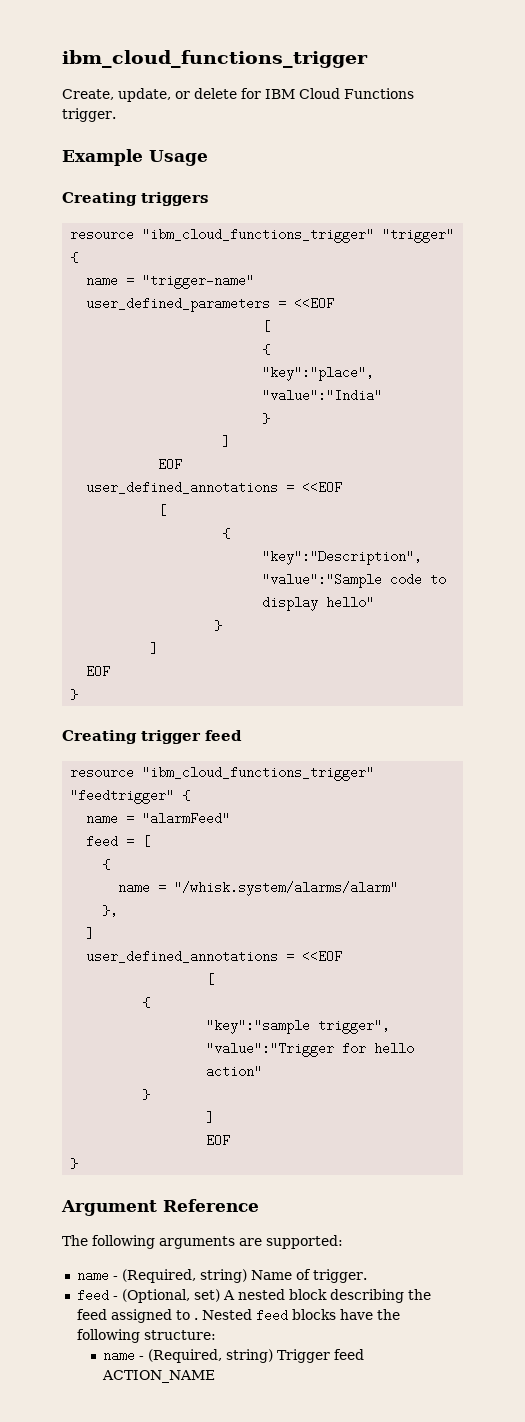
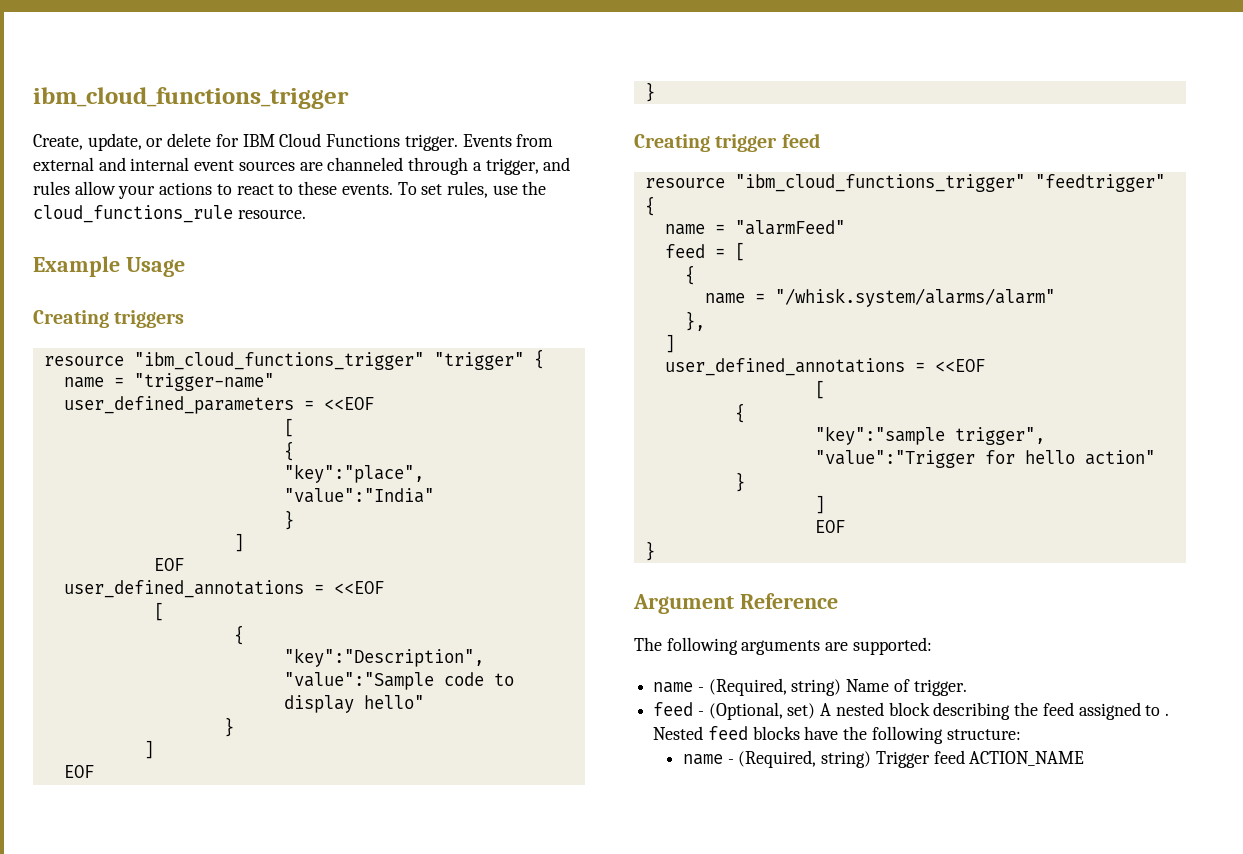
+ Events from external and internal event sources are channeled through a trigger, and rules allow your actions to react to these events. To set rules, use the cloud_functions_rule resource.

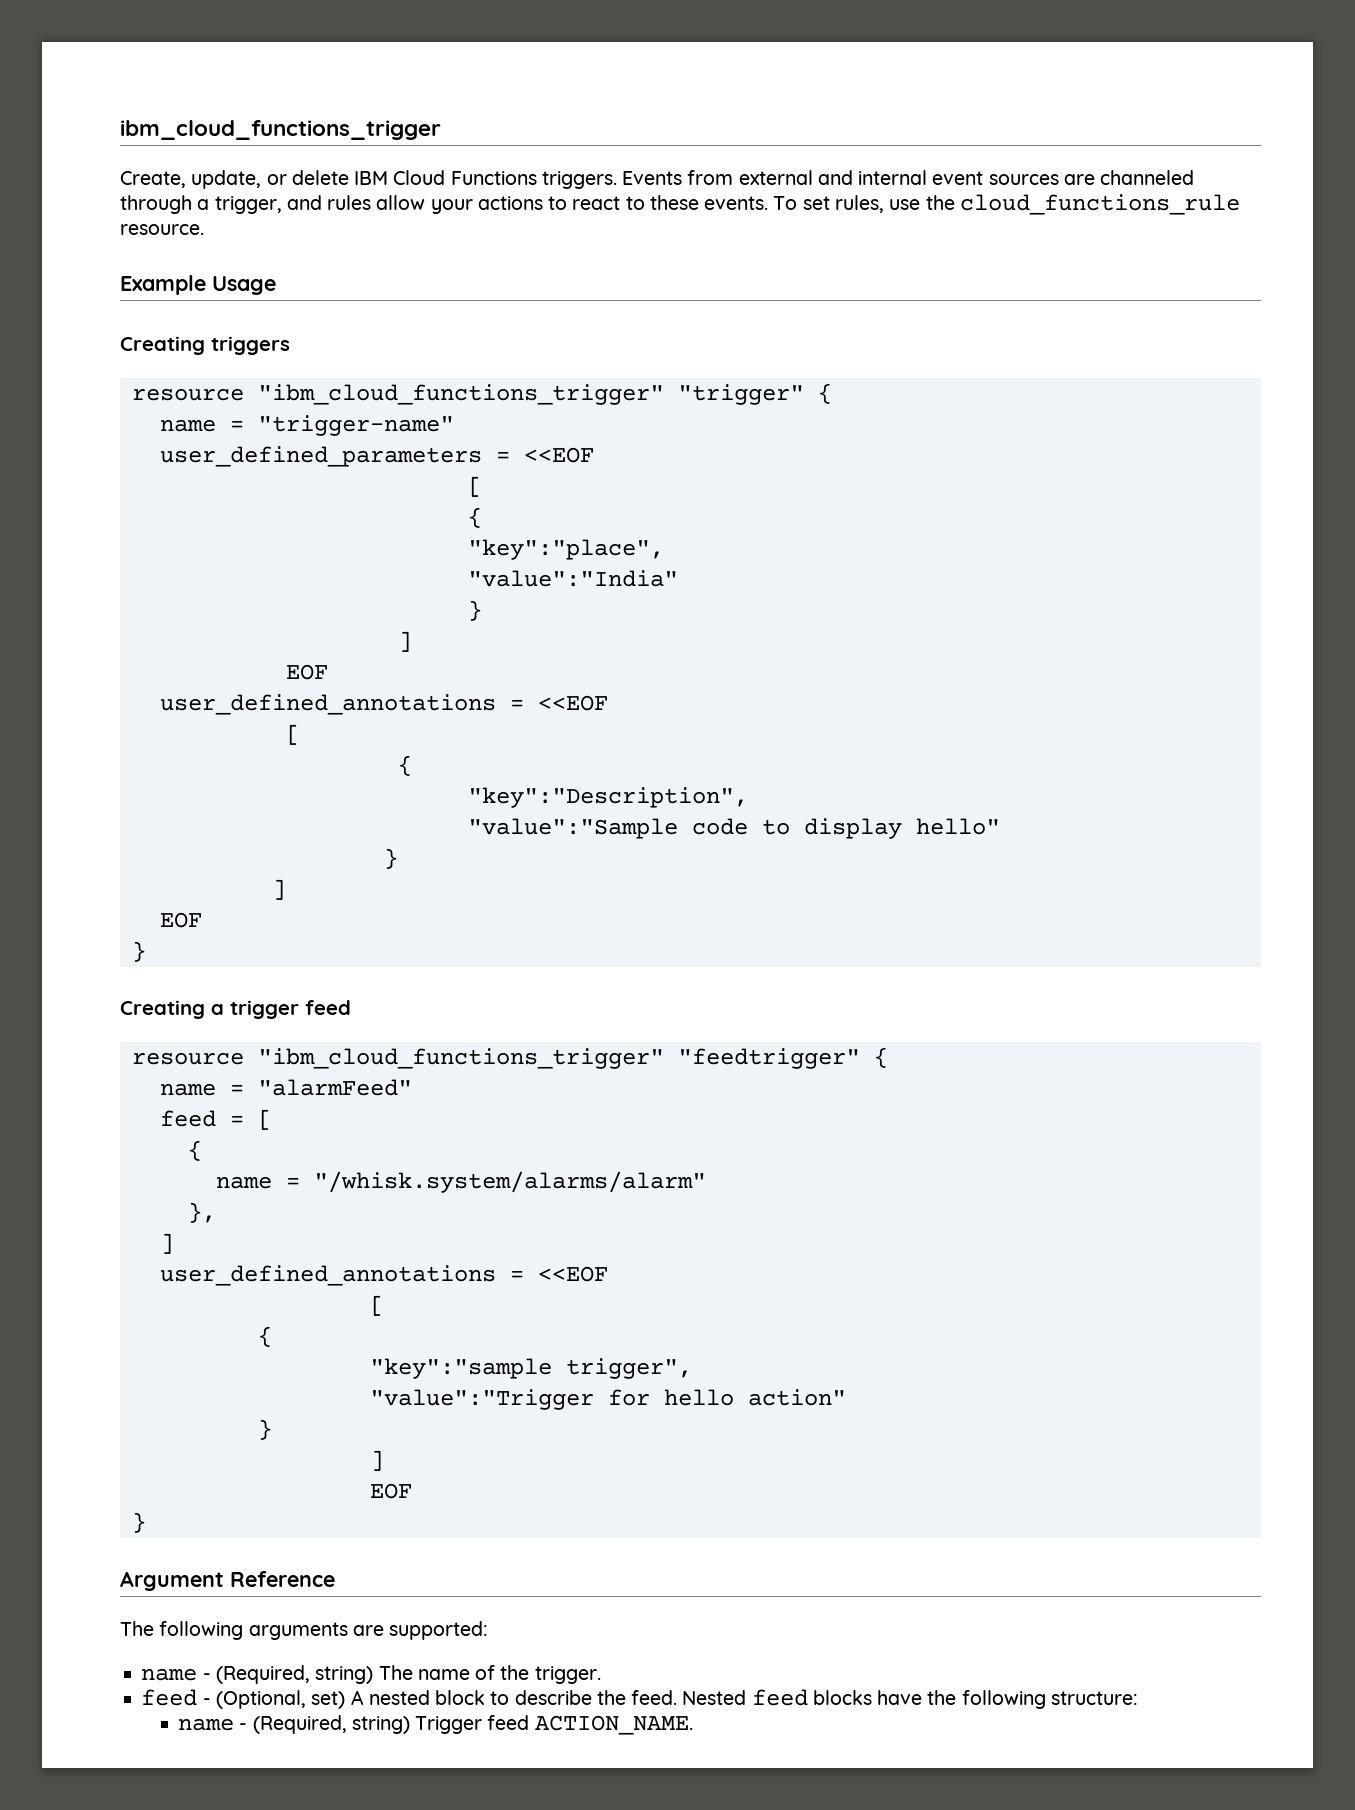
- Create, update, or delete for IBM Cloud Functions trigger.
+ Create, update, or delete IBM Cloud Functions triggers.
- Creating trigger feed
+ Creating a trigger feed
- name - (Required, string) Name of trigger.
+ name - (Required, string) The name of the trigger.
- feed - (Optional, set) A nested block describing the feed assigned to .
+ feed - (Optional, set) A nested block to describe the feed.
- name - (Required, string) Trigger feed ACTION_NAME
+ name - (Required, string) Trigger feed ACTION_NAME.

